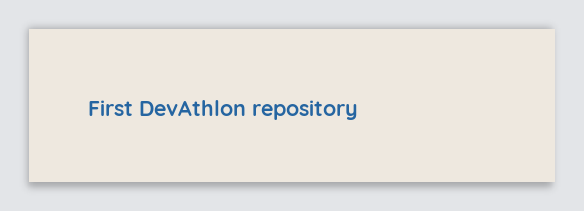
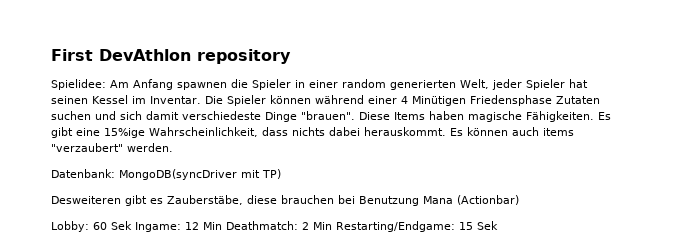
+ Spielidee: Am Anfang spawnen die Spieler in einer random generierten Welt, jeder Spieler hat seinen Kessel im Inventar. Die Spieler können während einer 4 Minütigen Friedensphase Zutaten suchen und sich damit verschiedeste Dinge "brauen". Diese Items haben magische Fähigkeiten. Es gibt eine 15%ige Wahrscheinlichkeit, dass nichts dabei herauskommt. Es können auch items "verzaubert" werden.
+ Datenbank: MongoDB(syncDriver mit TP)
+ Desweiteren gibt es Zauberstäbe, diese brauchen bei Benutzung Mana (Actionbar)
+ Lobby: 60 Sek Ingame: 12 Min Deathmatch: 2 Min Restarting/Endgame: 15 Sek

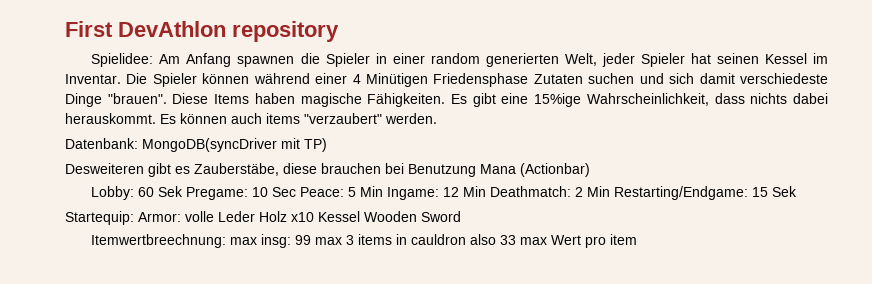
- Lobby: 60 Sek Ingame: 12 Min Deathmatch: 2 Min Restarting/Endgame: 15 Sek
+ Lobby: 60 Sek Pregame: 10 Sec Peace: 5 Min Ingame: 12 Min Deathmatch: 2 Min Restarting/Endgame: 15 Sek
+ Startequip: Armor: volle Leder Holz x10 Kessel Wooden Sword
+ Itemwertbreechnung: max insg: 99 max 3 items in cauldron also 33 max Wert pro item

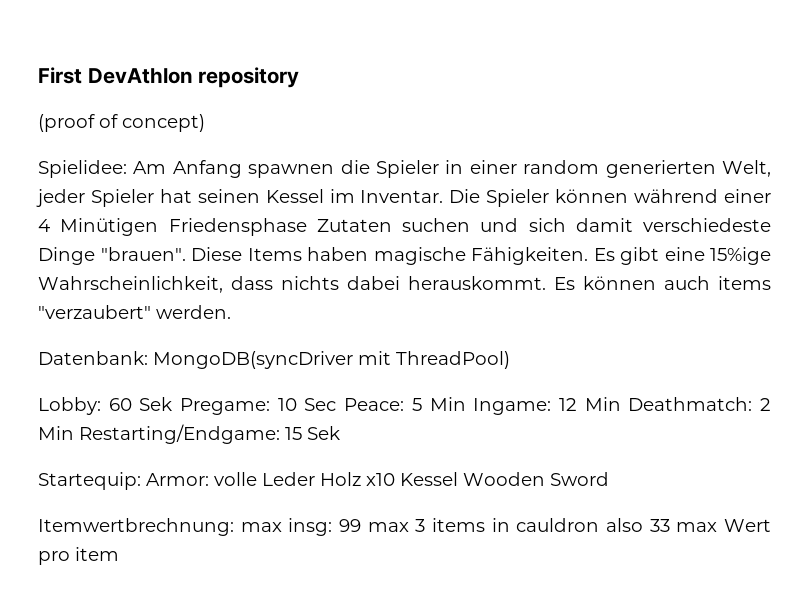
+ (proof of concept)
- Datenbank: MongoDB(syncDriver mit TP)
- Desweiteren gibt es Zauberstäbe, diese brauchen bei Benutzung Mana (Actionbar)
+ Datenbank: MongoDB(syncDriver mit ThreadPool)
- Itemwertbreechnung: max insg: 99 max 3 items in cauldron also 33 max Wert pro item
+ Itemwertbrechnung: max insg: 99 max 3 items in cauldron also 33 max Wert pro item

